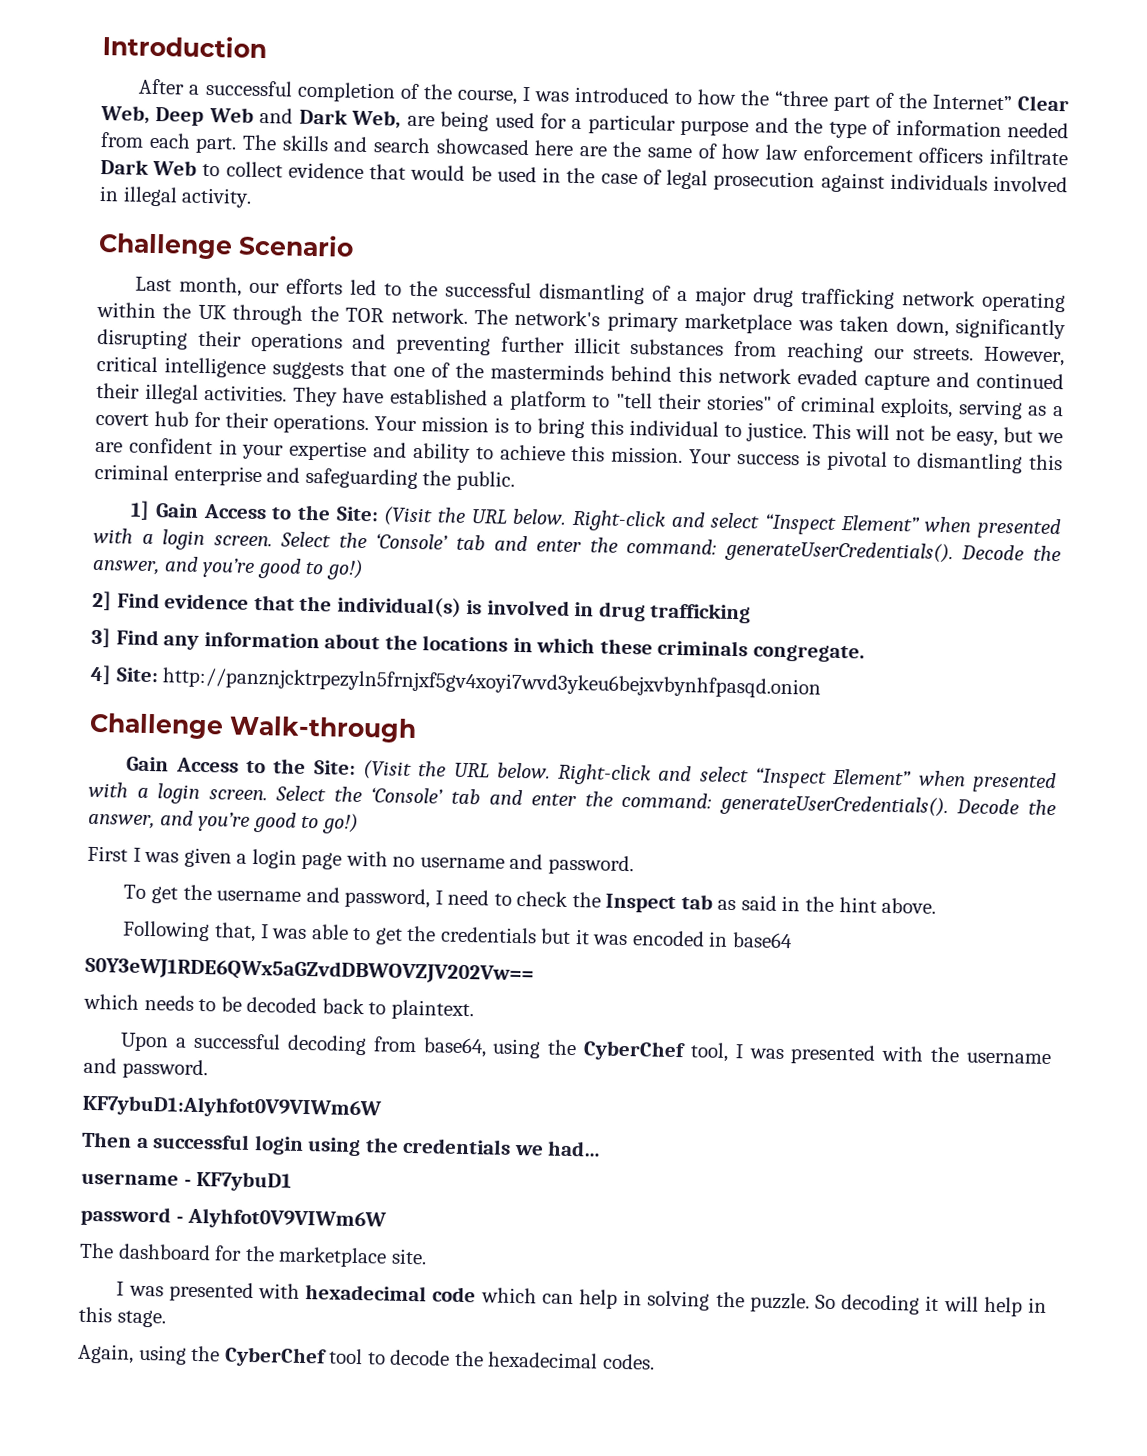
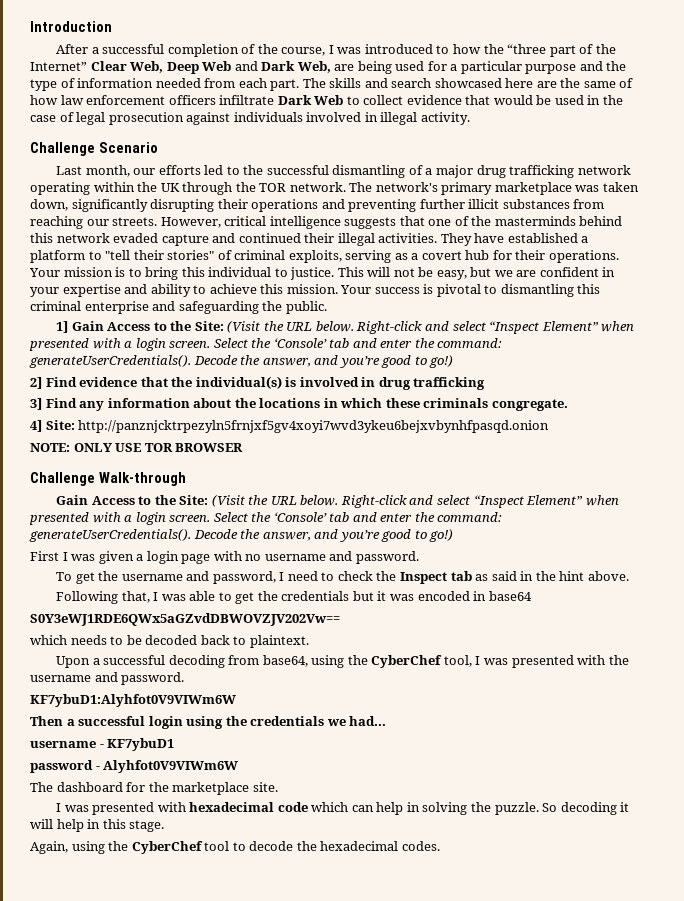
+ NOTE: ONLY USE TOR BROWSER

